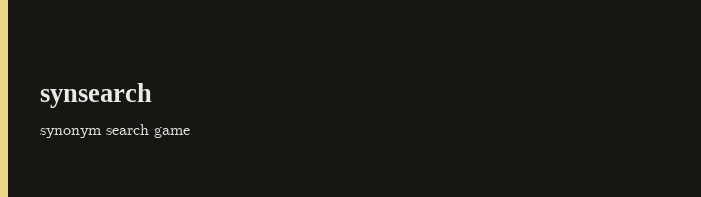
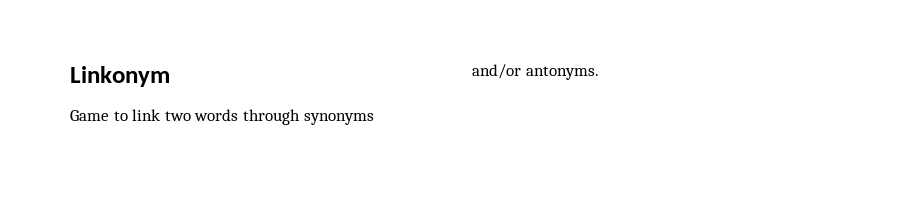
- synsearch
- synonym search game
+ Linkonym
+ Game to link two words through synonyms and/or antonyms.

